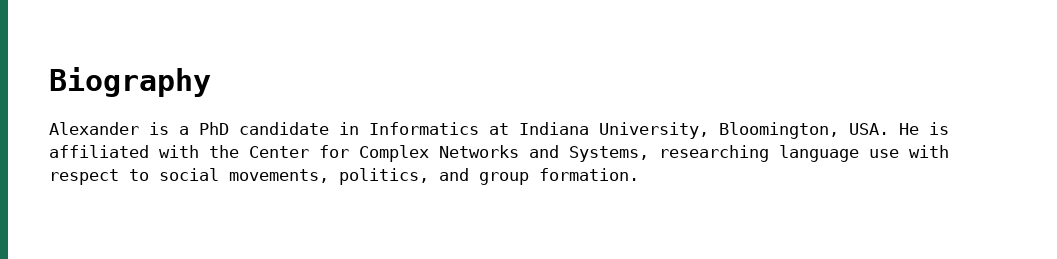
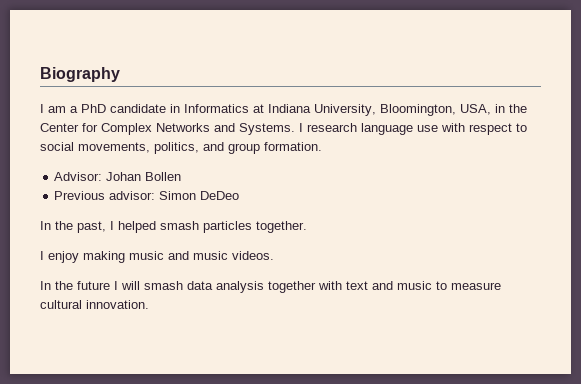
- Alexander is a PhD candidate in Informatics at Indiana University, Bloomington, USA. He is affiliated with the Center for Complex Networks and Systems, researching language use with respect to social movements, politics, and group formation.
+ I am a PhD candidate in Informatics at Indiana University, Bloomington, USA, in the Center for Complex Networks and Systems. I research language use with respect to social movements, politics, and group formation.
+ Advisor: Johan Bollen
+ Previous advisor: Simon DeDeo
+ In the past, I helped smash particles together.
+ I enjoy making music and music videos.
+ In the future I will smash data analysis together with text and music to measure cultural innovation.

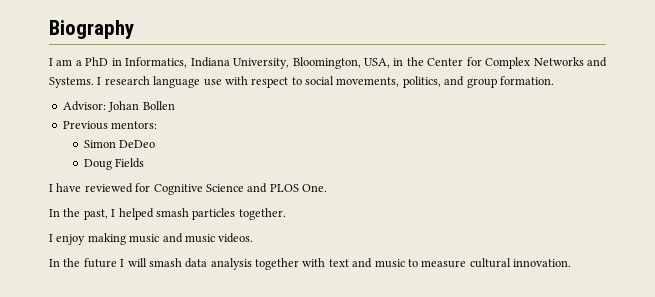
- I am a PhD candidate in Informatics at Indiana University, Bloomington, USA, in the Center for Complex Networks and Systems.
+ I am a PhD in Informatics, Indiana University, Bloomington, USA, in the Center for Complex Networks and Systems.
- Previous advisor: Simon DeDeo
+ Previous mentors:
+ Simon DeDeo
+ Doug Fields
+ I have reviewed for Cognitive Science and PLOS One.

